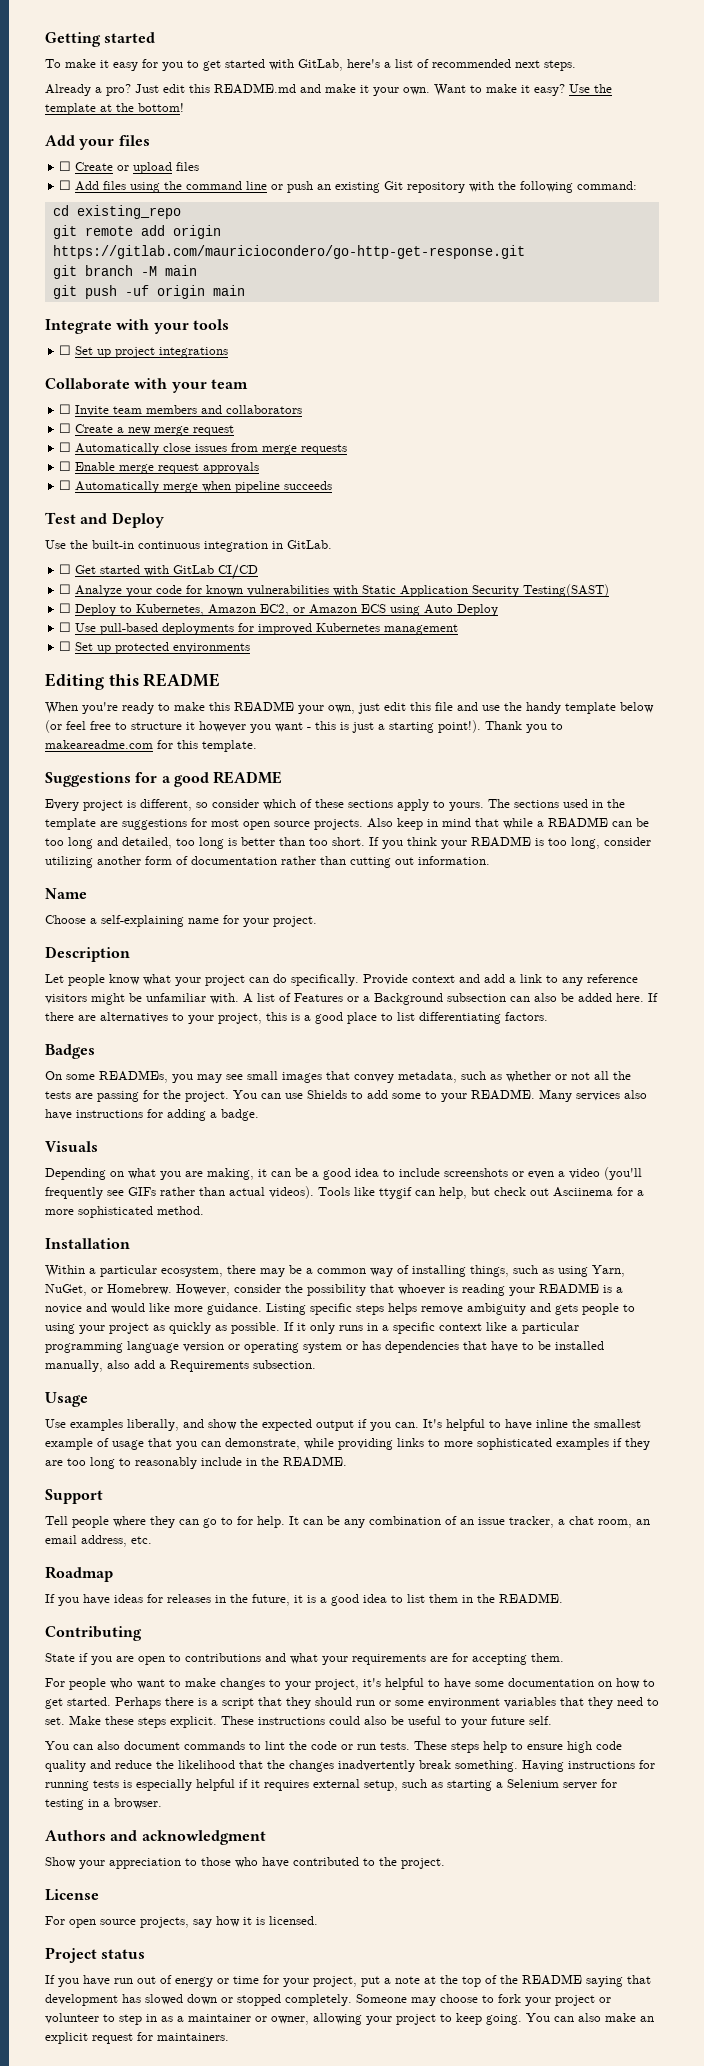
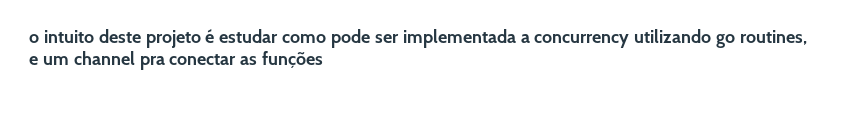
- Getting started
- To make it easy for you to get started with GitLab, here's a list of recommended next steps.
- Already a pro? Just edit this README.md and make it your own. Want to make it easy? Use the template at the bottom!
- Add your files
- ☐ Create or upload files
- ☐ Add files using the command line or push an existing Git repository with the following command:
- cd existing_repo
- git remote add origin https://gitlab.com/mauriciocondero/go-http-get-response.git
- git branch -M main
- git push -uf origin main
- Integrate with your tools
- ☐ Set up project integrations
- Collaborate with your team
- ☐ Invite team members and collaborators
- ☐ Create a new merge request
- ☐ Automatically close issues from merge requests
- ☐ Enable merge request approvals
- ☐ Automatically merge when pipeline succeeds
- Test and Deploy
- Use the built-in continuous integration in GitLab.
- ☐ Get started with GitLab CI/CD
- ☐ Analyze your code for known vulnerabilities with Static Application Security Testing(SAST)
- ☐ Deploy to Kubernetes, Amazon EC2, or Amazon ECS using Auto Deploy
- ☐ Use pull-based deployments for improved Kubernetes management
- ☐ Set up protected environments
- Editing this README
- When you're ready to make this README your own, just edit this file and use the handy template below (or feel free to structure it however you want - this is just a starting point!). Thank you to makeareadme.com for this template.
- Suggestions for a good README
- Every project is different, so consider which of these sections apply to yours. The sections used in the template are suggestions for most open source projects. Also keep in mind that while a README can be too long and detailed, too long is better than too short. If you think your README is too long, consider utilizing another form of documentation rather than cutting out information.
- Name
- Choose a self-explaining name for your project.
- Description
- Let people know what your project can do specifically. Provide context and add a link to any reference visitors might be unfamiliar with. A list of Features or a Background subsection can also be added here. If there are alternatives to your project, this is a good place to list differentiating factors.
- Badges
- On some READMEs, you may see small images that convey metadata, such as whether or not all the tests are passing for the project. You can use Shields to add some to your README. Many services also have instructions for adding a badge.
- Visuals
- Depending on what you are making, it can be a good idea to include screenshots or even a video (you'll frequently see GIFs rather than actual videos). Tools like ttygif can help, but check out Asciinema for a more sophisticated method.
- Installation
- Within a particular ecosystem, there may be a common way of installing things, such as using Yarn, NuGet, or Homebrew. However, consider the possibility that whoever is reading your README is a novice and would like more guidance. Listing specific steps helps remove ambiguity and gets people to using your project as quickly as possible. If it only runs in a specific context like a particular programming language version or operating system or has dependencies that have to be installed manually, also add a Requirements subsection.
- Usage
- Use examples liberally, and show the expected output if you can. It's helpful to have inline the smallest example of usage that you can demonstrate, while providing links to more sophisticated examples if they are too long to reasonably include in the README.
- Support
- Tell people where they can go to for help. It can be any combination of an issue tracker, a chat room, an email address, etc.
- Roadmap
- If you have ideas for releases in the future, it is a good idea to list them in the README.
- Contributing
- State if you are open to contributions and what your requirements are for accepting them.
- For people who want to make changes to your project, it's helpful to have some documentation on how to get started. Perhaps there is a script that they should run or some environment variables that they need to set. Make these steps explicit. These instructions could also be useful to your future self.
- You can also document commands to lint the code or run tests. These steps help to ensure high code quality and reduce the likelihood that the changes inadvertently break something. Having instructions for running tests is especially helpful if it requires external setup, such as starting a Selenium server for testing in a browser.
- Authors and acknowledgment
- Show your appreciation to those who have contributed to the project.
- License
- For open source projects, say how it is licensed.
- Project status
- If you have run out of energy or time for your project, put a note at the top of the README saying that development has slowed down or stopped completely. Someone may choose to fork your project or volunteer to step in as a maintainer or owner, allowing your project to keep going. You can also make an explicit request for maintainers.
+ o intuito deste projeto é estudar como pode ser implementada a concurrency utilizando go routines, e um channel pra conectar as funções

